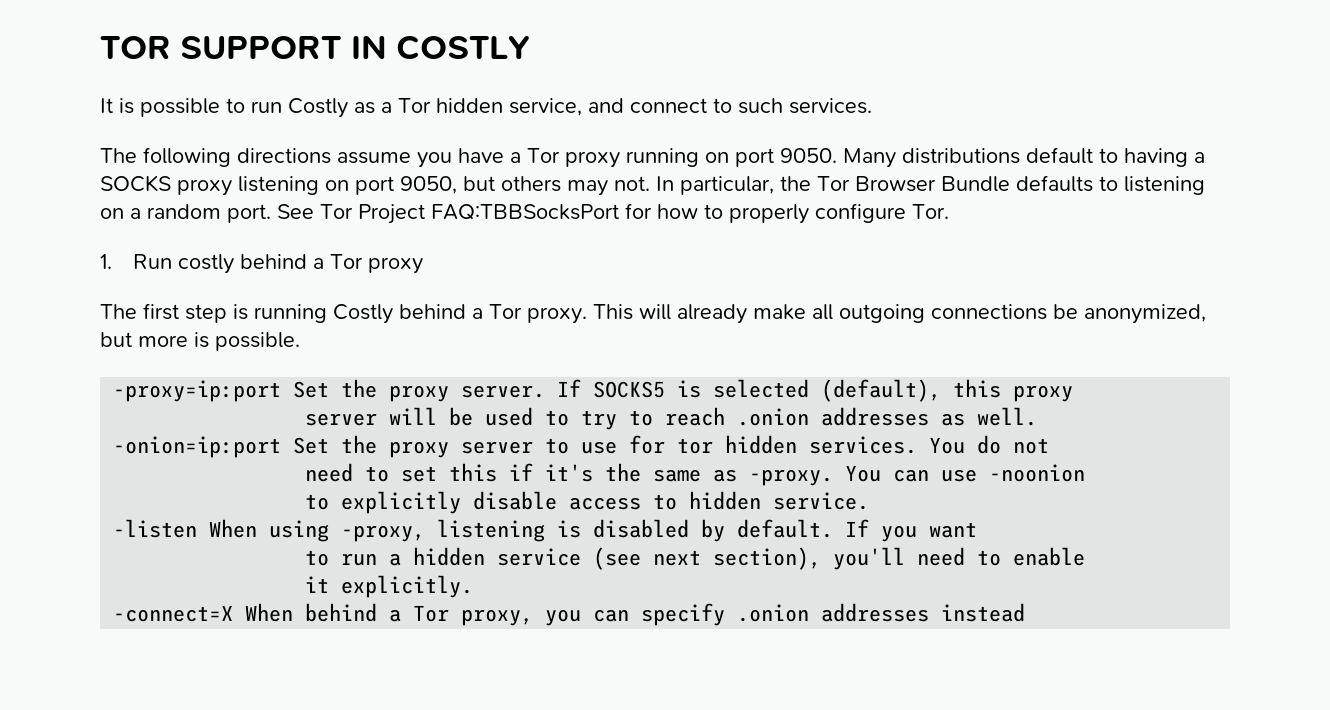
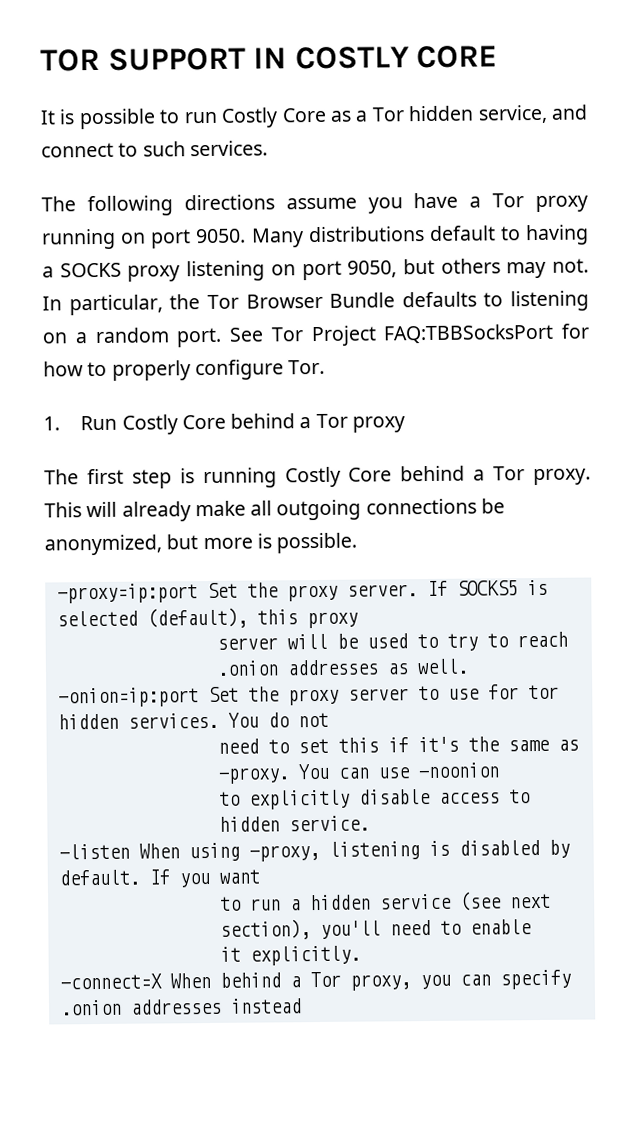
- TOR SUPPORT IN COSTLY
+ TOR SUPPORT IN COSTLY CORE
- It is possible to run Costly as a Tor hidden service, and connect to such services.
+ It is possible to run Costly Core as a Tor hidden service, and connect to such services.
- 1. Run costly behind a Tor proxy
+ 1. Run Costly Core behind a Tor proxy
- The first step is running Costly behind a Tor proxy.
+ The first step is running Costly Core behind a Tor proxy.

